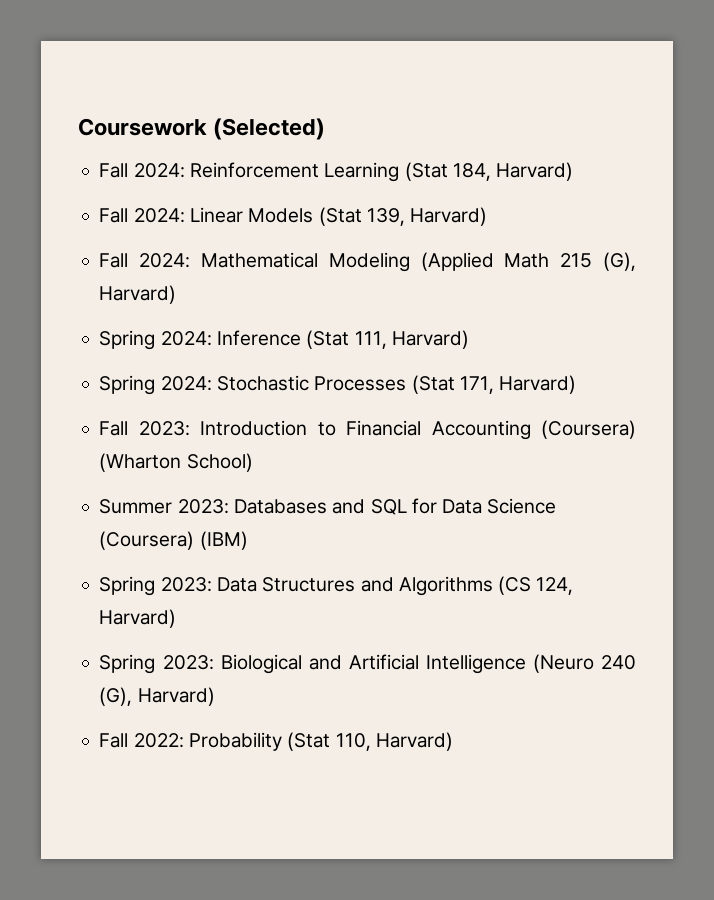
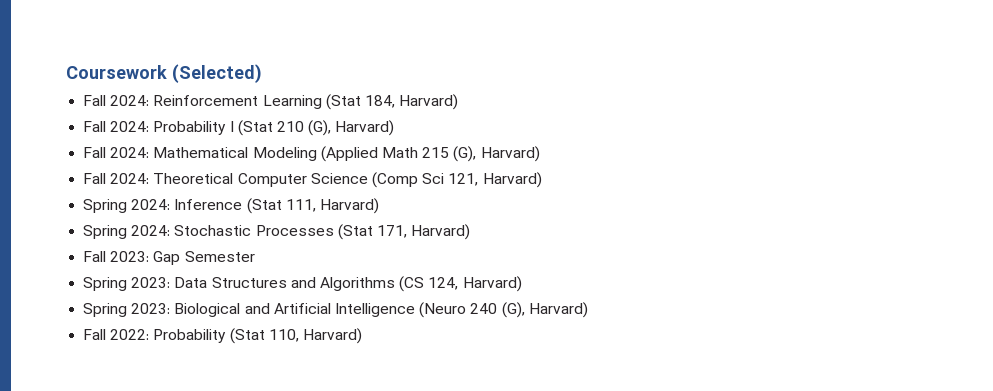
- Fall 2024: Linear Models (Stat 139, Harvard)
+ Fall 2024: Probability I (Stat 210 (G), Harvard)
+ Fall 2024: Theoretical Computer Science (Comp Sci 121, Harvard)
- Fall 2023: Introduction to Financial Accounting (Coursera) (Wharton School)
- Summer 2023: Databases and SQL for Data Science (Coursera) (IBM)
+ Fall 2023: Gap Semester

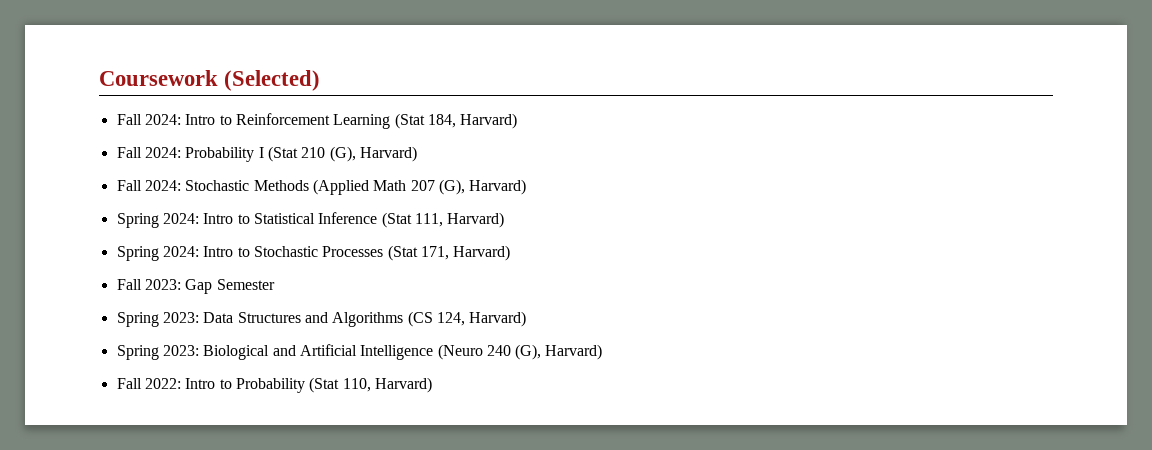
- Fall 2024: Reinforcement Learning (Stat 184, Harvard)
+ Fall 2024: Intro to Reinforcement Learning (Stat 184, Harvard)
- Fall 2024: Mathematical Modeling (Applied Math 215 (G), Harvard)
- Fall 2024: Theoretical Computer Science (Comp Sci 121, Harvard)
- Spring 2024: Inference (Stat 111, Harvard)
+ Fall 2024: Stochastic Methods (Applied Math 207 (G), Harvard)
+ Spring 2024: Intro to Statistical Inference (Stat 111, Harvard)
- Spring 2024: Stochastic Processes (Stat 171, Harvard)
+ Spring 2024: Intro to Stochastic Processes (Stat 171, Harvard)
- Fall 2022: Probability (Stat 110, Harvard)
+ Fall 2022: Intro to Probability (Stat 110, Harvard)

